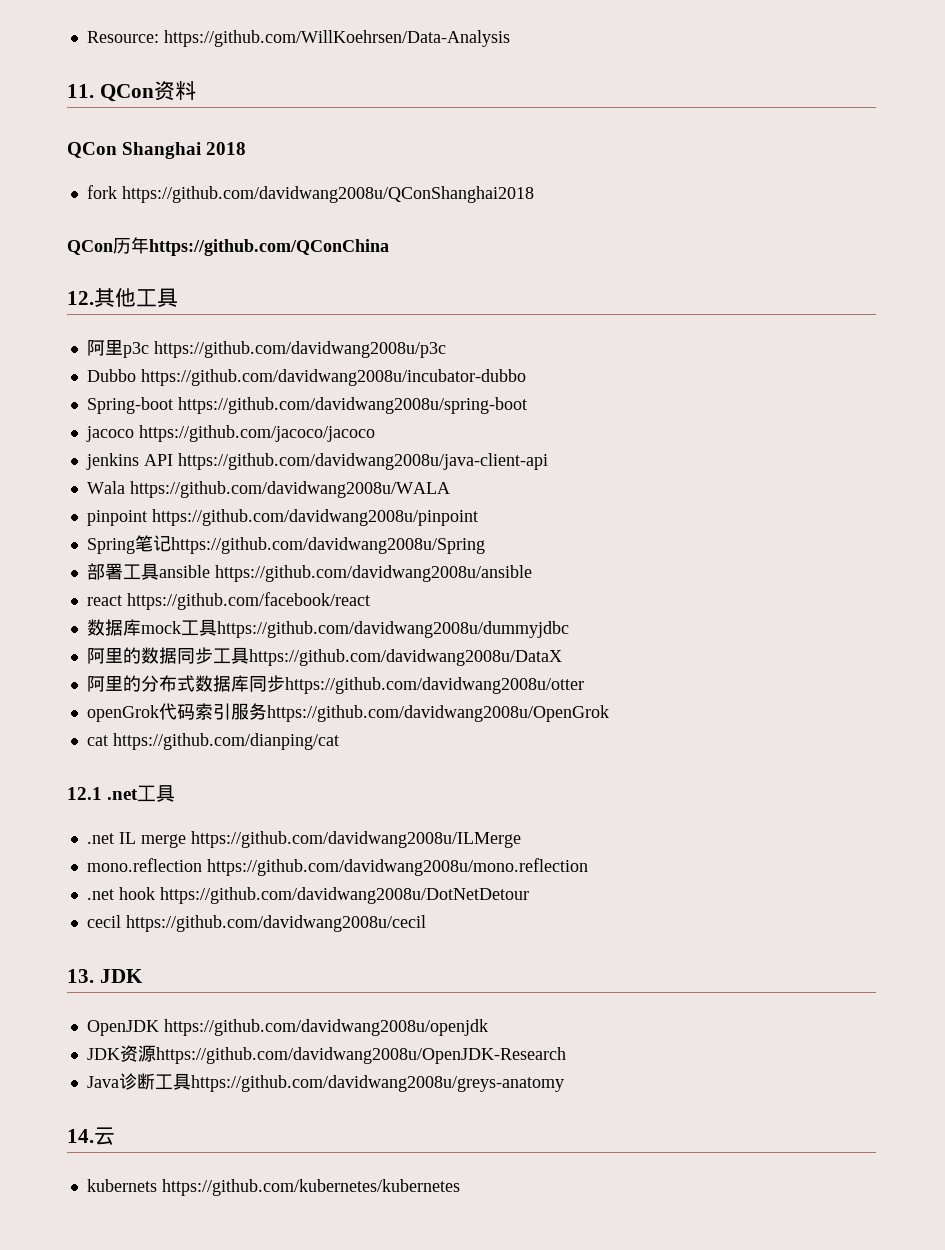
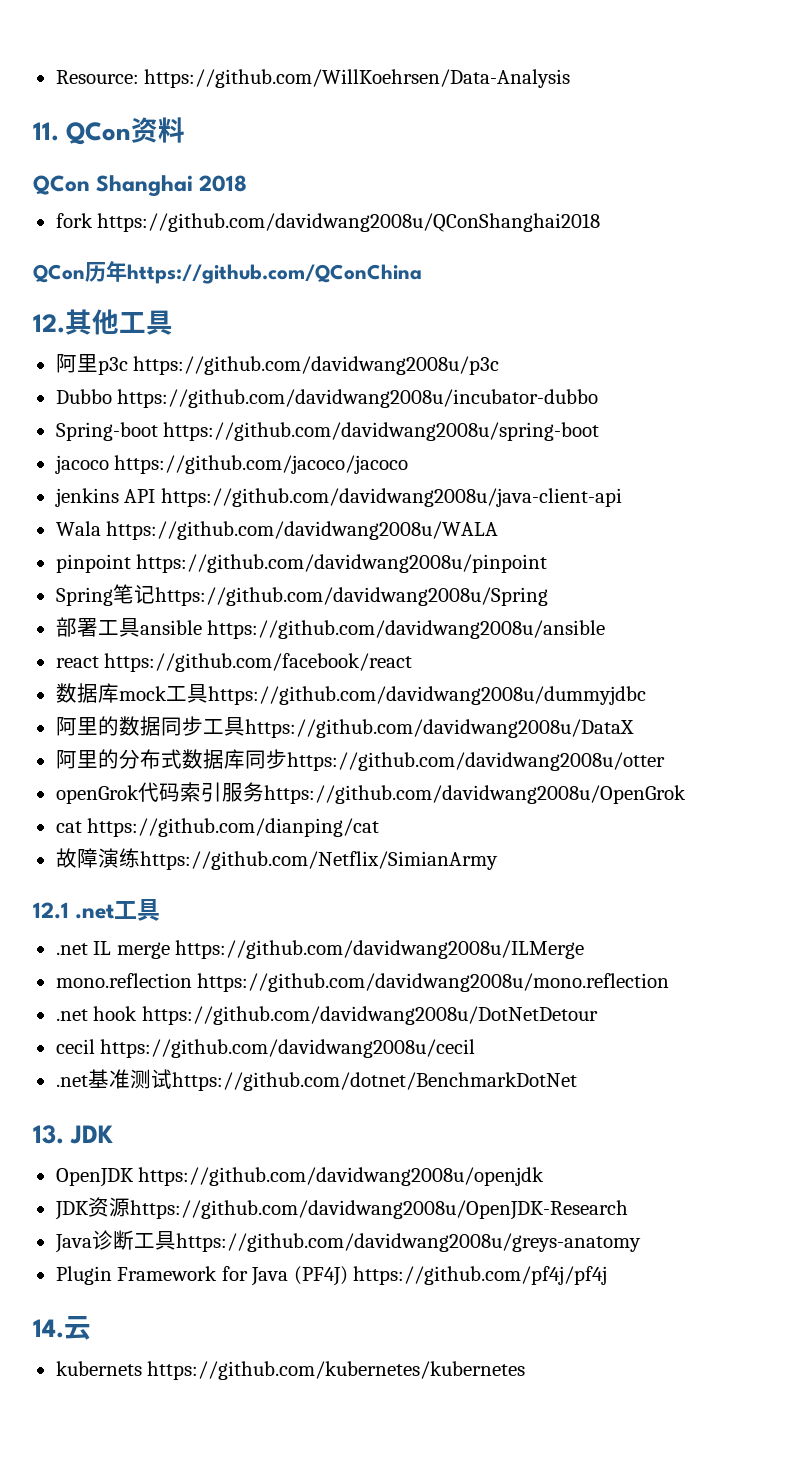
+ 故障演练https://github.com/Netflix/SimianArmy
+ .net基准测试https://github.com/dotnet/BenchmarkDotNet
+ Plugin Framework for Java (PF4J) https://github.com/pf4j/pf4j

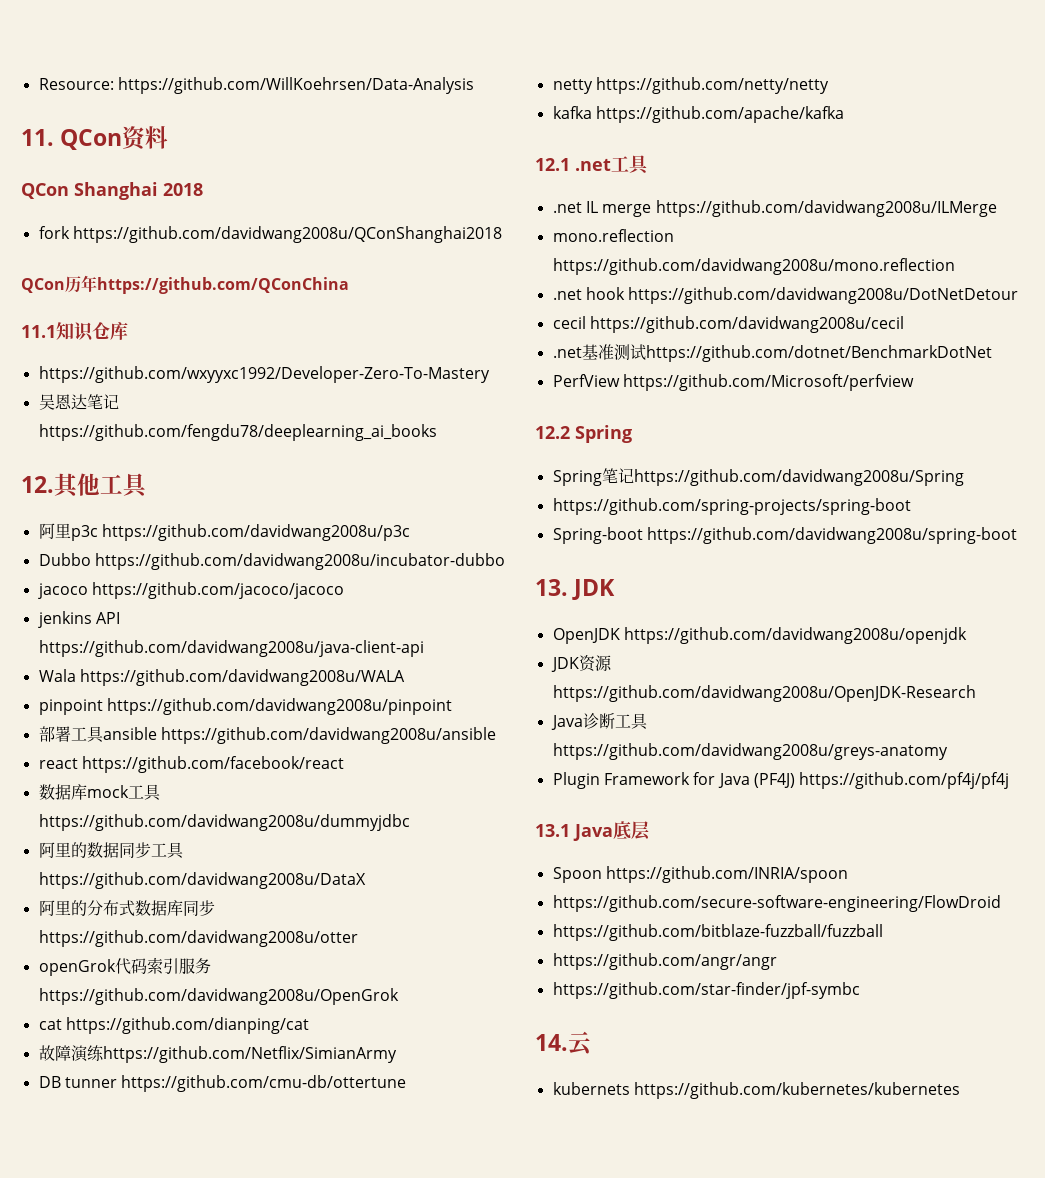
+ 11.1知识仓库
+ https://github.com/wxyyxc1992/Developer-Zero-To-Mastery
+ 吴恩达笔记https://github.com/fengdu78/deeplearning_ai_books
- Spring-boot https://github.com/davidwang2008u/spring-boot
- Spring笔记https://github.com/davidwang2008u/Spring
+ DB tunner https://github.com/cmu-db/ottertune
+ netty https://github.com/netty/netty
+ kafka https://github.com/apache/kafka
+ PerfView https://github.com/Microsoft/perfview
+ 12.2 Spring
+ Spring笔记https://github.com/davidwang2008u/Spring
+ https://github.com/spring-projects/spring-boot
+ Spring-boot https://github.com/davidwang2008u/spring-boot
+ 13.1 Java底层
+ Spoon https://github.com/INRIA/spoon
+ https://github.com/secure-software-engineering/FlowDroid
+ https://github.com/bitblaze-fuzzball/fuzzball
+ https://github.com/angr/angr
+ https://github.com/star-finder/jpf-symbc

